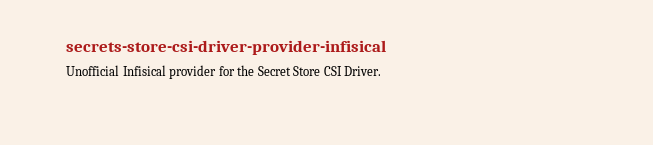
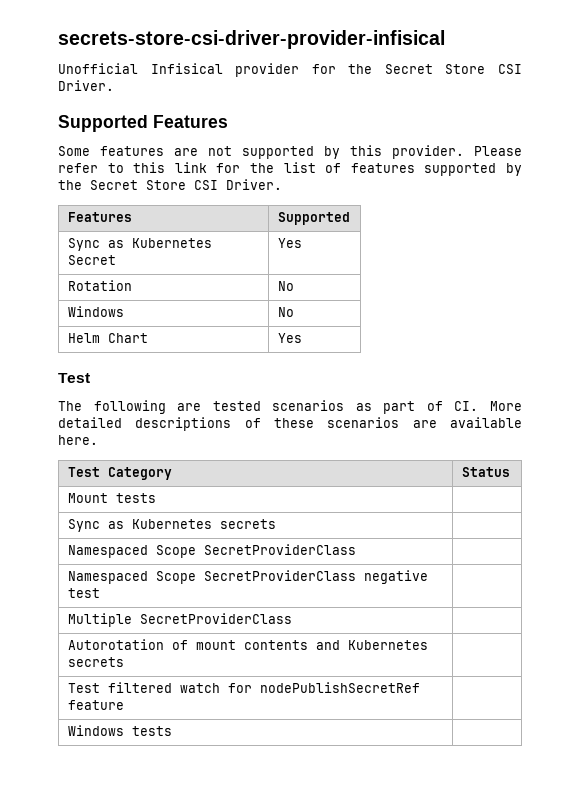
+ Supported Features
+ Some features are not supported by this provider. Please refer to this link for the list of features supported by the Secret Store CSI Driver.
+ Features | Supported
+ Sync as Kubernetes Secret | Yes
+ Rotation | No
+ Windows | No
+ Helm Chart | Yes
+ Test
+ The following are tested scenarios as part of CI. More detailed descriptions of these scenarios are available here.
+ Test Category | Status
+ Mount tests |
+ Sync as Kubernetes secrets |
+ Namespaced Scope SecretProviderClass |
+ Namespaced Scope SecretProviderClass negative test |
+ Multiple SecretProviderClass |
+ Autorotation of mount contents and Kubernetes secrets |
+ Test filtered watch for nodePublishSecretRef feature |
+ Windows tests |

